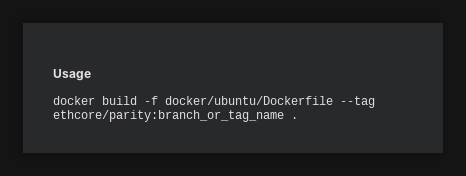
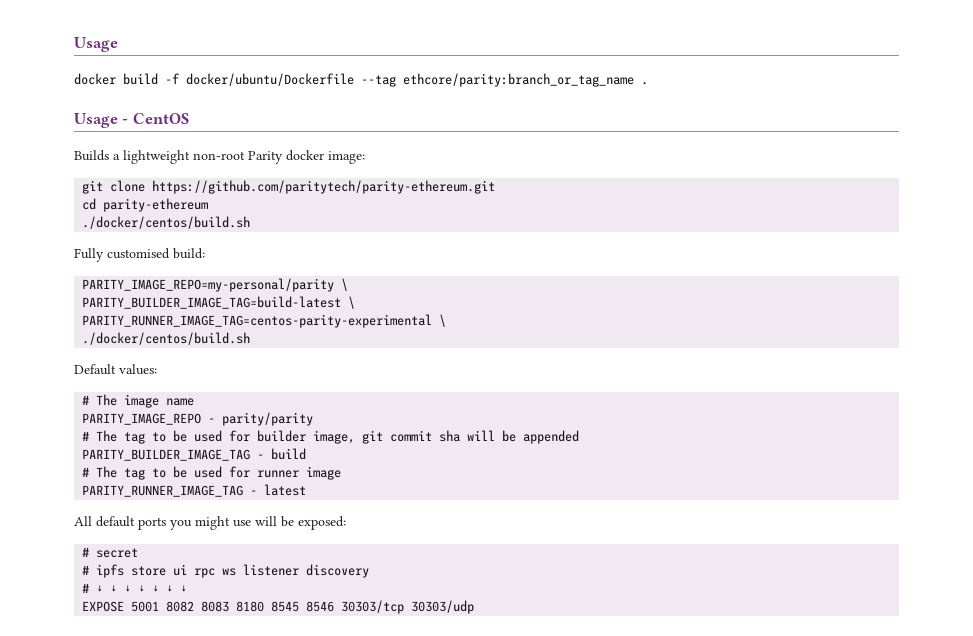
+ Usage - CentOS
+ Builds a lightweight non-root Parity docker image:
+ git clone https://github.com/paritytech/parity-ethereum.git
+ cd parity-ethereum
+ ./docker/centos/build.sh
+ Fully customised build:
+ PARITY_IMAGE_REPO=my-personal/parity \
+ PARITY_BUILDER_IMAGE_TAG=build-latest \
+ PARITY_RUNNER_IMAGE_TAG=centos-parity-experimental \
+ ./docker/centos/build.sh
+ Default values:
+ # The image name
+ PARITY_IMAGE_REPO - parity/parity
+ # The tag to be used for builder image, git commit sha will be appended
+ PARITY_BUILDER_IMAGE_TAG - build
+ # The tag to be used for runner image
+ PARITY_RUNNER_IMAGE_TAG - latest
+ All default ports you might use will be exposed:
+ # secret
+ # ipfs store ui rpc ws listener discovery
+ # ↓ ↓ ↓ ↓ ↓ ↓ ↓
+ EXPOSE 5001 8082 8083 8180 8545 8546 30303/tcp 30303/udp

